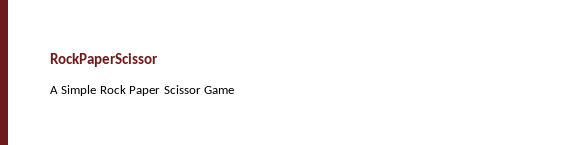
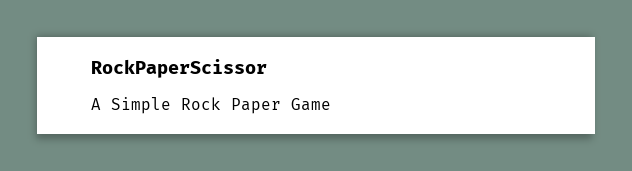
- A Simple Rock Paper Scissor Game
+ A Simple Rock Paper Game

